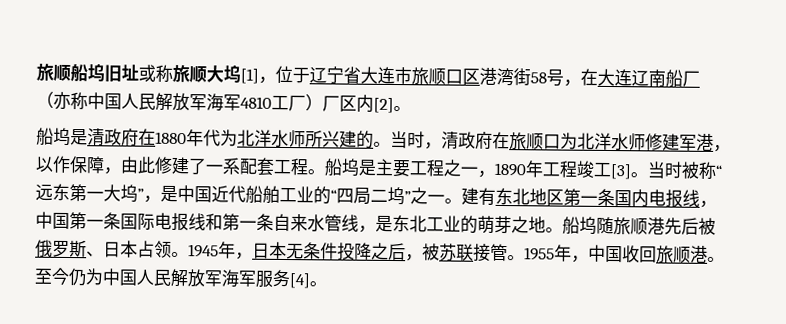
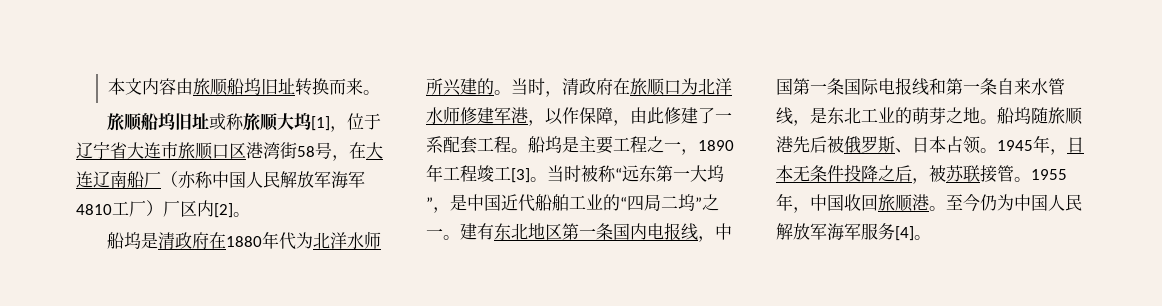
+ 本文内容由旅顺船坞旧址转换而来。

